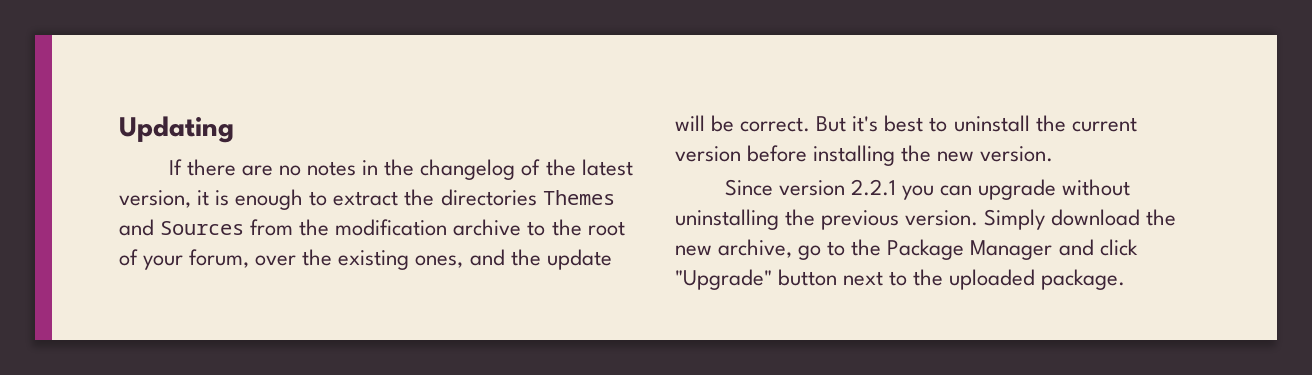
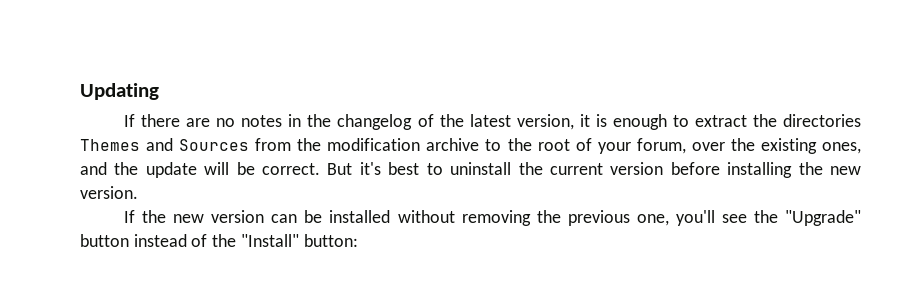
- Since version 2.2.1 you can upgrade without uninstalling the previous version. Simply download the new archive, go to the Package Manager and click "Upgrade" button next to the uploaded package.
+ If the new version can be installed without removing the previous one, you'll see the "Upgrade" button instead of the "Install" button:

